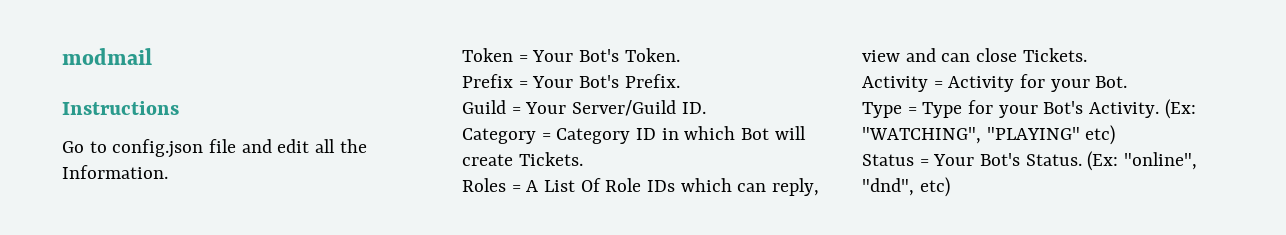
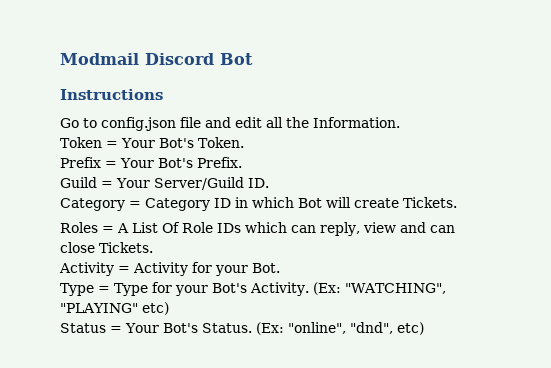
- modmail
+ Modmail Discord Bot

